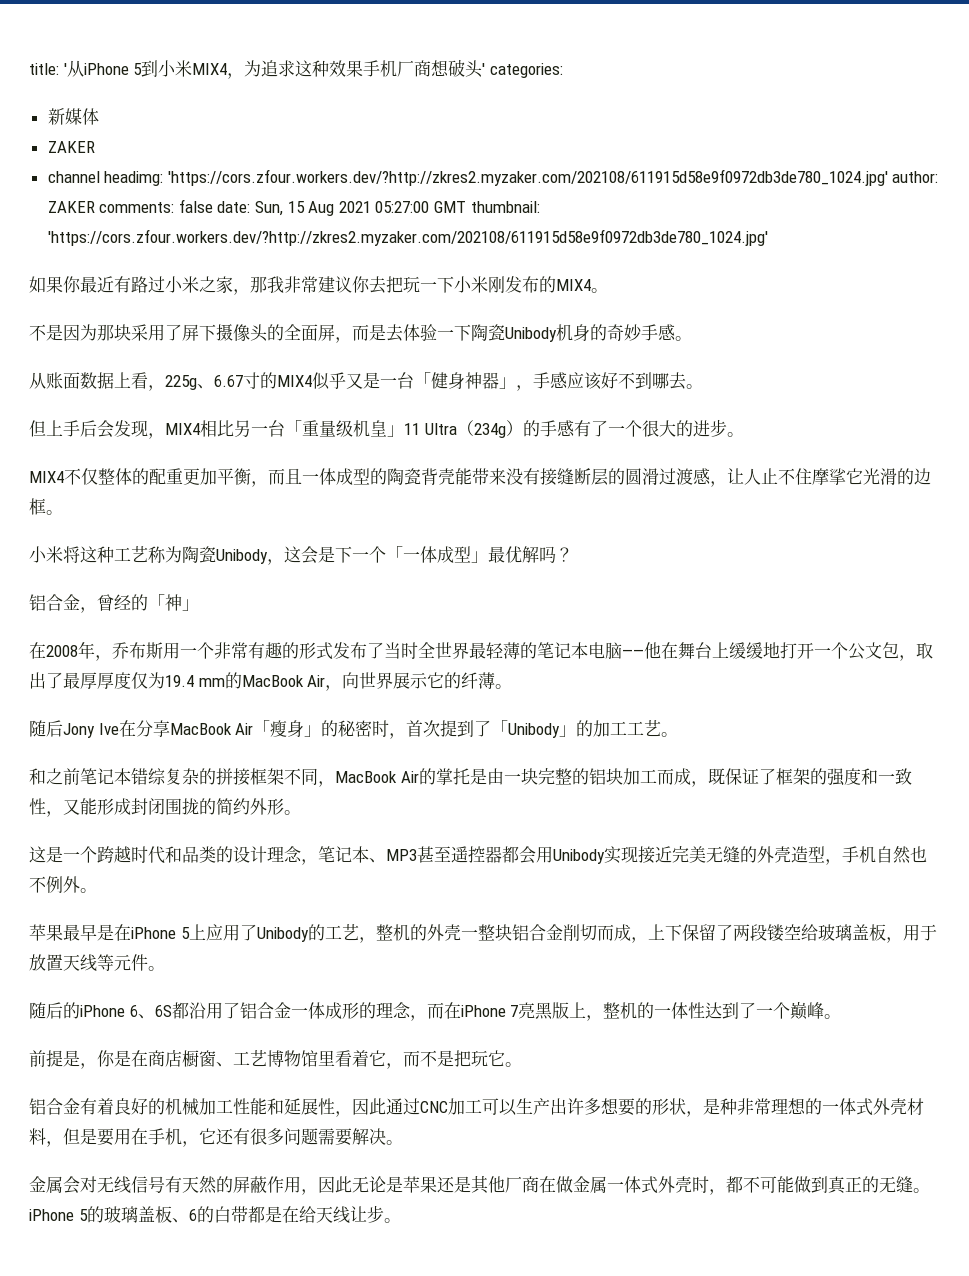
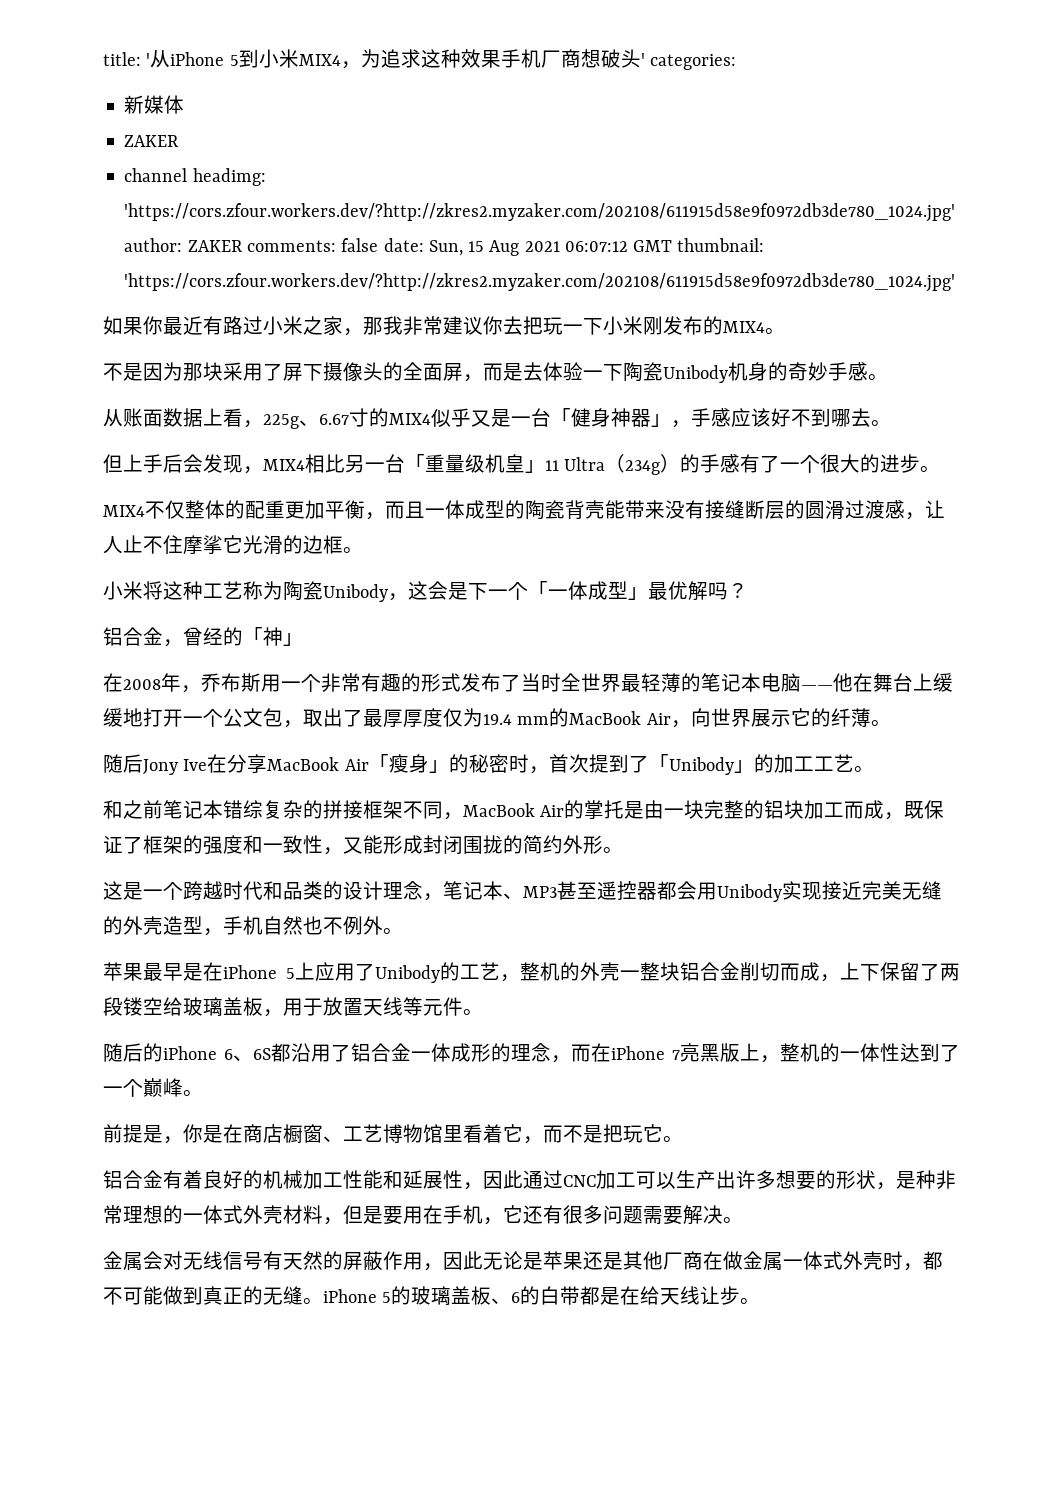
- channel headimg: 'https://cors.zfour.workers.dev/?http://zkres2.myzaker.com/202108/611915d58e9f0972db3de780_1024.jpg' author: ZAKER comments: false date: Sun, 15 Aug 2021 05:27:00 GMT thumbnail: 'https://cors.zfour.workers.dev/?http://zkres2.myzaker.com/202108/611915d58e9f0972db3de780_1024.jpg'
+ channel headimg: 'https://cors.zfour.workers.dev/?http://zkres2.myzaker.com/202108/611915d58e9f0972db3de780_1024.jpg' author: ZAKER comments: false date: Sun, 15 Aug 2021 06:07:12 GMT thumbnail: 'https://cors.zfour.workers.dev/?http://zkres2.myzaker.com/202108/611915d58e9f0972db3de780_1024.jpg'

